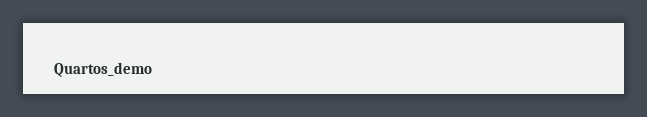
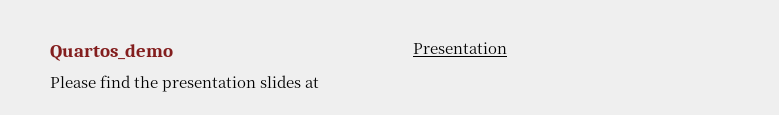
+ Please find the presentation slides at Presentation

